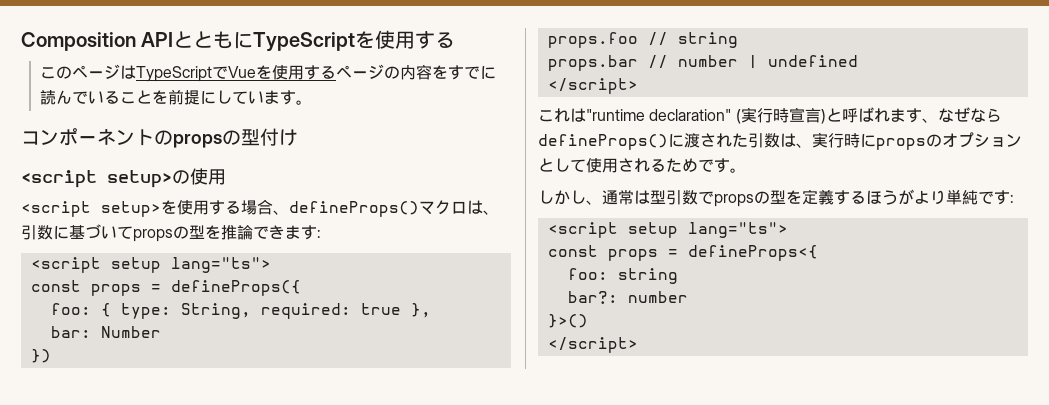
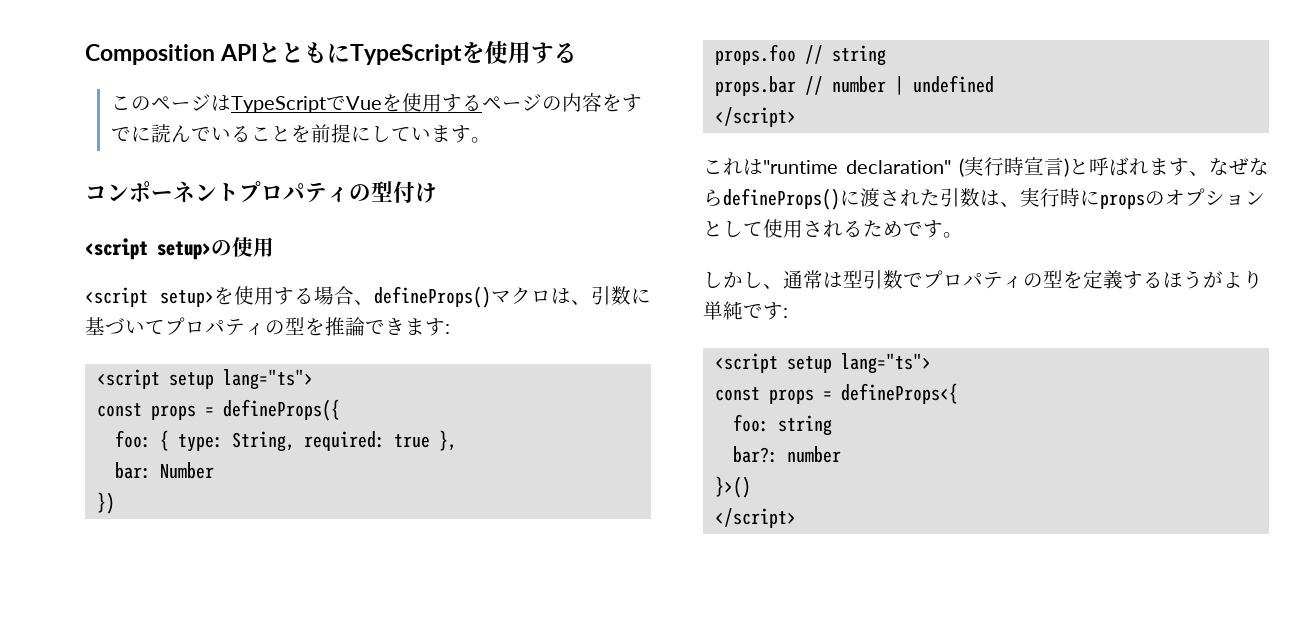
- コンポーネントのpropsの型付け
+ コンポーネントプロパティの型付け
- <script setup>を使用する場合、defineProps()マクロは、引数に基づいてpropsの型を推論できます:
+ <script setup>を使用する場合、defineProps()マクロは、引数に基づいてプロパティの型を推論できます:
- しかし、通常は型引数でpropsの型を定義するほうがより単純です:
+ しかし、通常は型引数でプロパティの型を定義するほうがより単純です:

